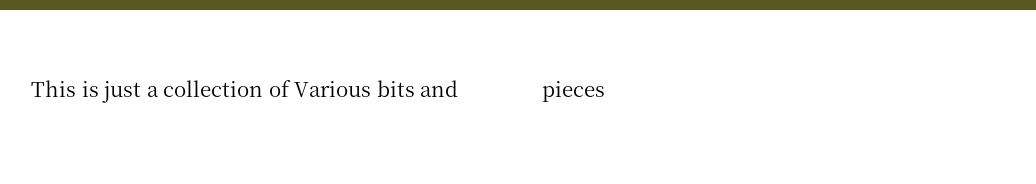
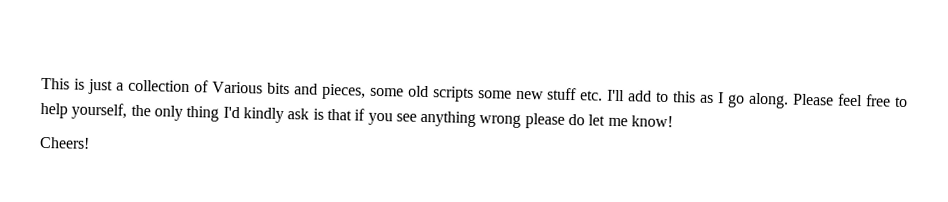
- This is just a collection of Various bits and pieces
+ This is just a collection of Various bits and pieces, some old scripts some new stuff etc. I'll add to this as I go along. Please feel free to help yourself, the only thing I'd kindly ask is that if you see anything wrong please do let me know!
+ Cheers!

